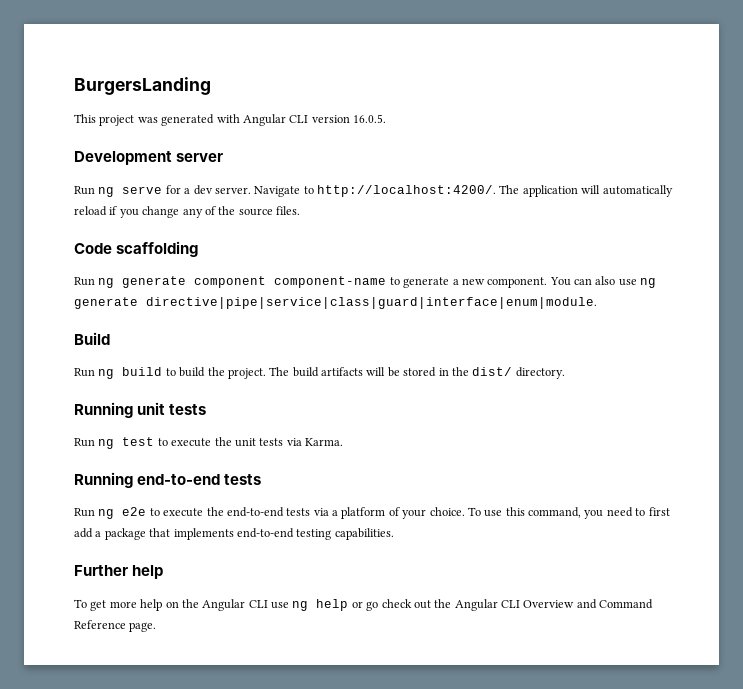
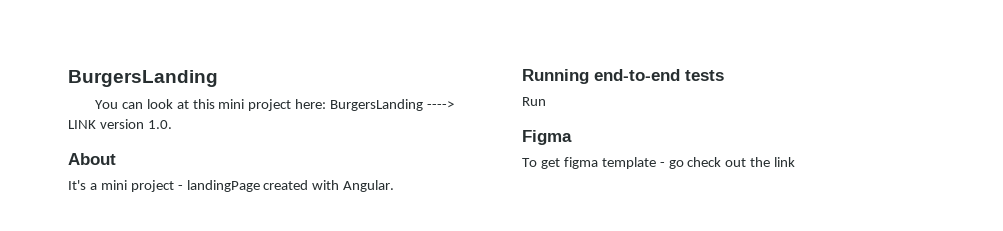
- This project was generated with Angular CLI version 16.0.5.
- Development server
- Run ng serve for a dev server. Navigate to http://localhost:4200/. The application will automatically reload if you change any of the source files.
- Code scaffolding
- Run ng generate component component-name to generate a new component. You can also use ng generate directive|pipe|service|class|guard|interface|enum|module.
- Build
- Run ng build to build the project. The build artifacts will be stored in the dist/ directory.
- Running unit tests
- Run ng test to execute the unit tests via Karma.
+ You can look at this mini project here: BurgersLanding ----> LINK version 1.0.
+ About
+ It's a mini project - landingPage created with Angular.
  Running end-to-end tests
- Run ng e2e to execute the end-to-end tests via a platform of your choice. To use this command, you need to first add a package that implements end-to-end testing capabilities.
- Further help
- To get more help on the Angular CLI use ng help or go check out the Angular CLI Overview and Command Reference page.
+ Run
+ Figma
+ To get figma template - go check out the link

